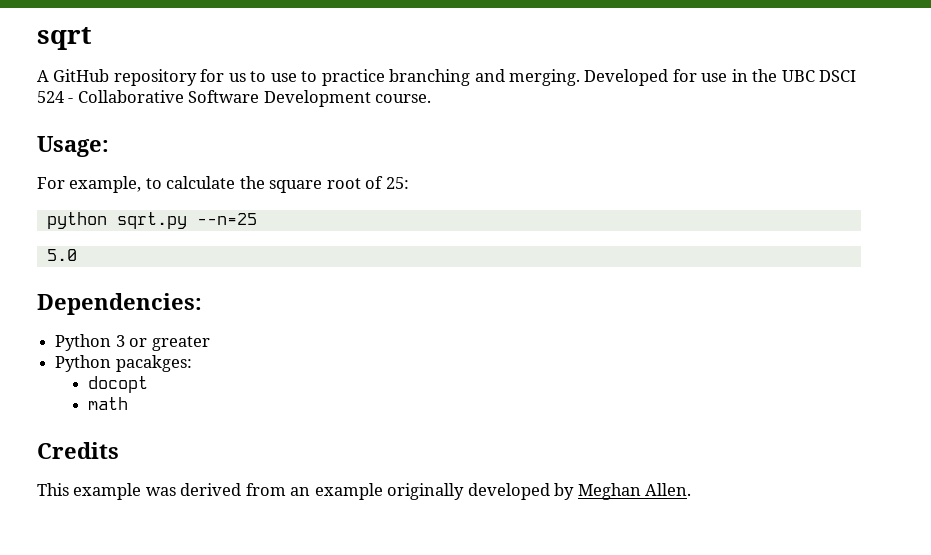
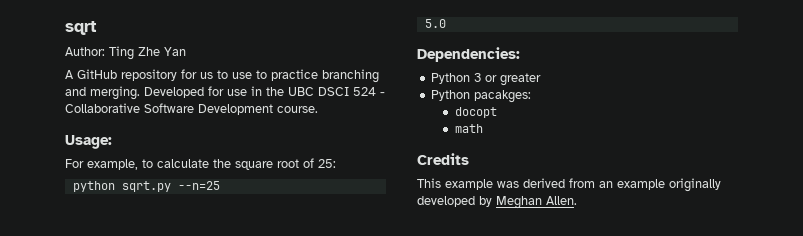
+ Author: Ting Zhe Yan

